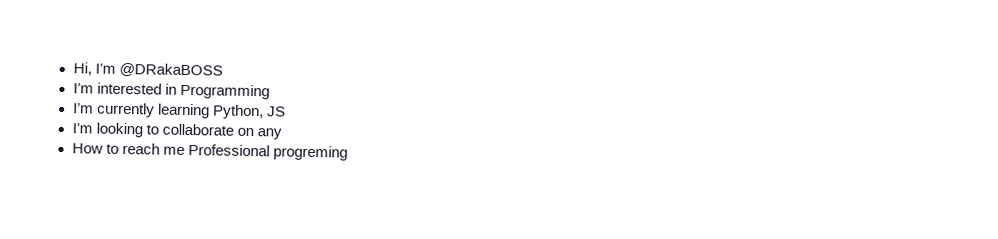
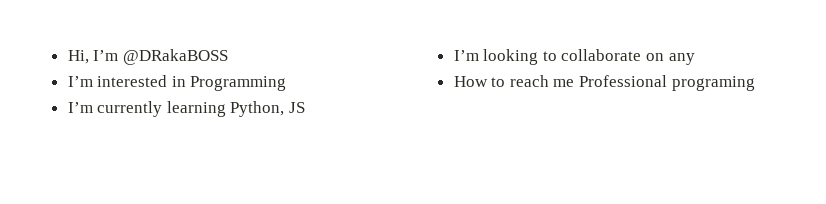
- How to reach me Professional progreming
+ How to reach me Professional programing

